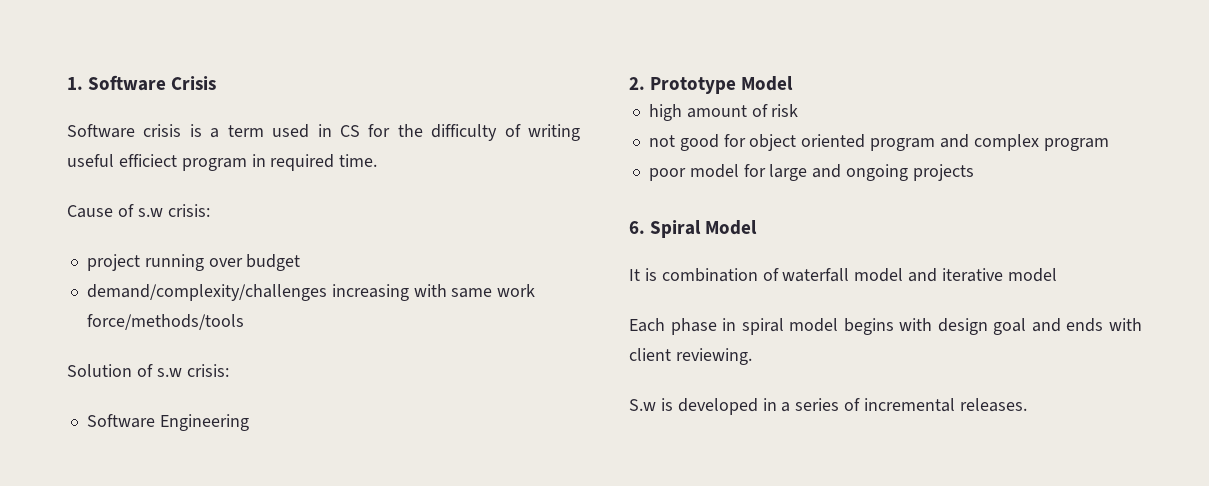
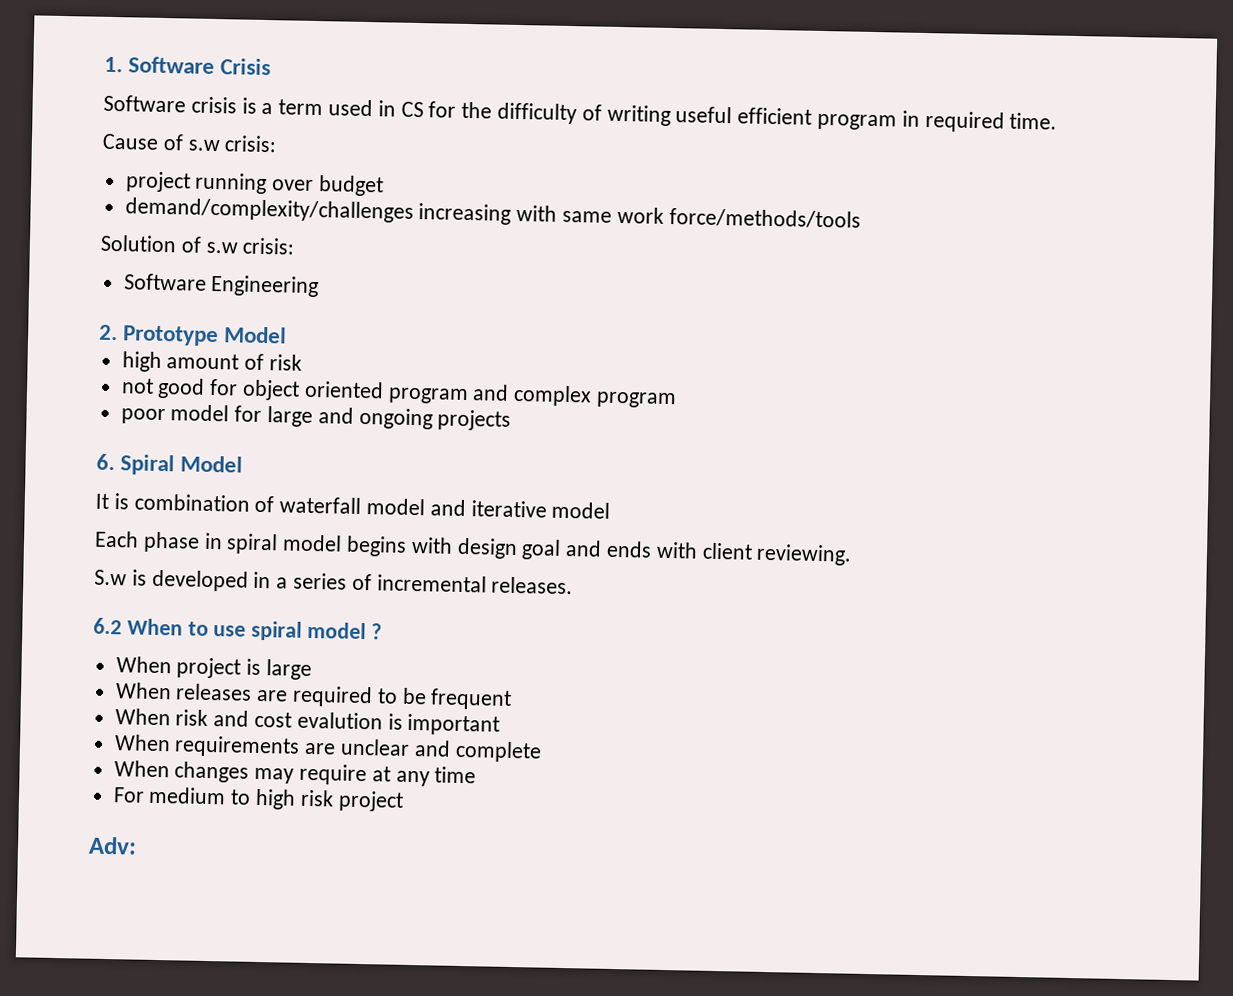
- Software crisis is a term used in CS for the difficulty of writing useful efficiect program in required time.
+ Software crisis is a term used in CS for the difficulty of writing useful efficient program in required time.
+ 6.2 When to use spiral model ?
+ When project is large
+ When releases are required to be frequent
+ When risk and cost evalution is important
+ When requirements are unclear and complete
+ When changes may require at any time
+ For medium to high risk project
+ Adv:

